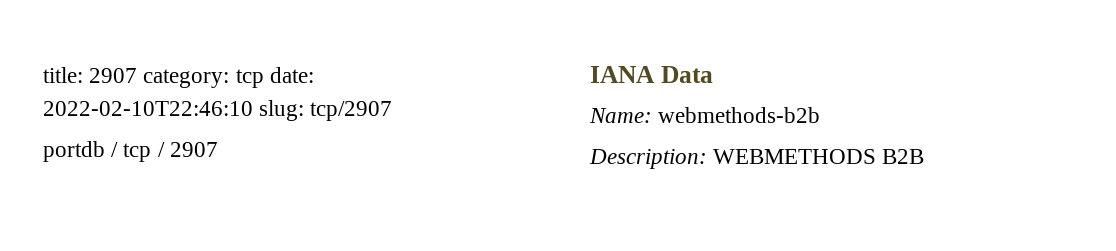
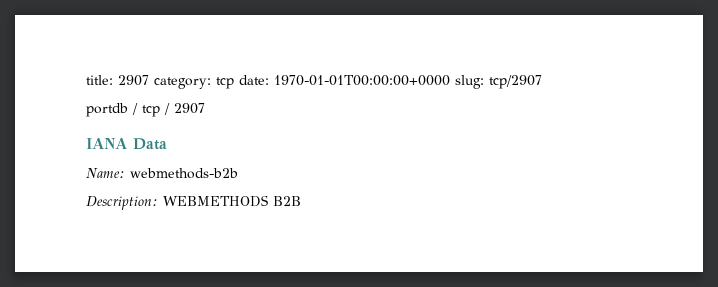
- title: 2907 category: tcp date: 2022-02-10T22:46:10 slug: tcp/2907
+ title: 2907 category: tcp date: 1970-01-01T00:00:00+0000 slug: tcp/2907

